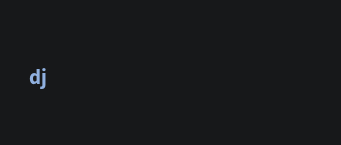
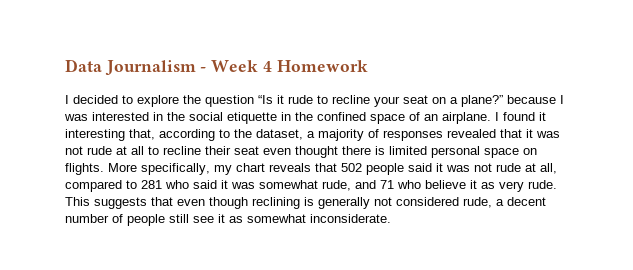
- dj
+ Data Journalism - Week 4 Homework
+ I decided to explore the question “Is it rude to recline your seat on a plane?” because I was interested in the social etiquette in the confined space of an airplane. I found it interesting that, according to the dataset, a majority of responses revealed that it was not rude at all to recline their seat even thought there is limited personal space on flights. More specifically, my chart reveals that 502 people said it was not rude at all, compared to 281 who said it was somewhat rude, and 71 who believe it as very rude. This suggests that even though reclining is generally not considered rude, a decent number of people still see it as somewhat inconsiderate.

